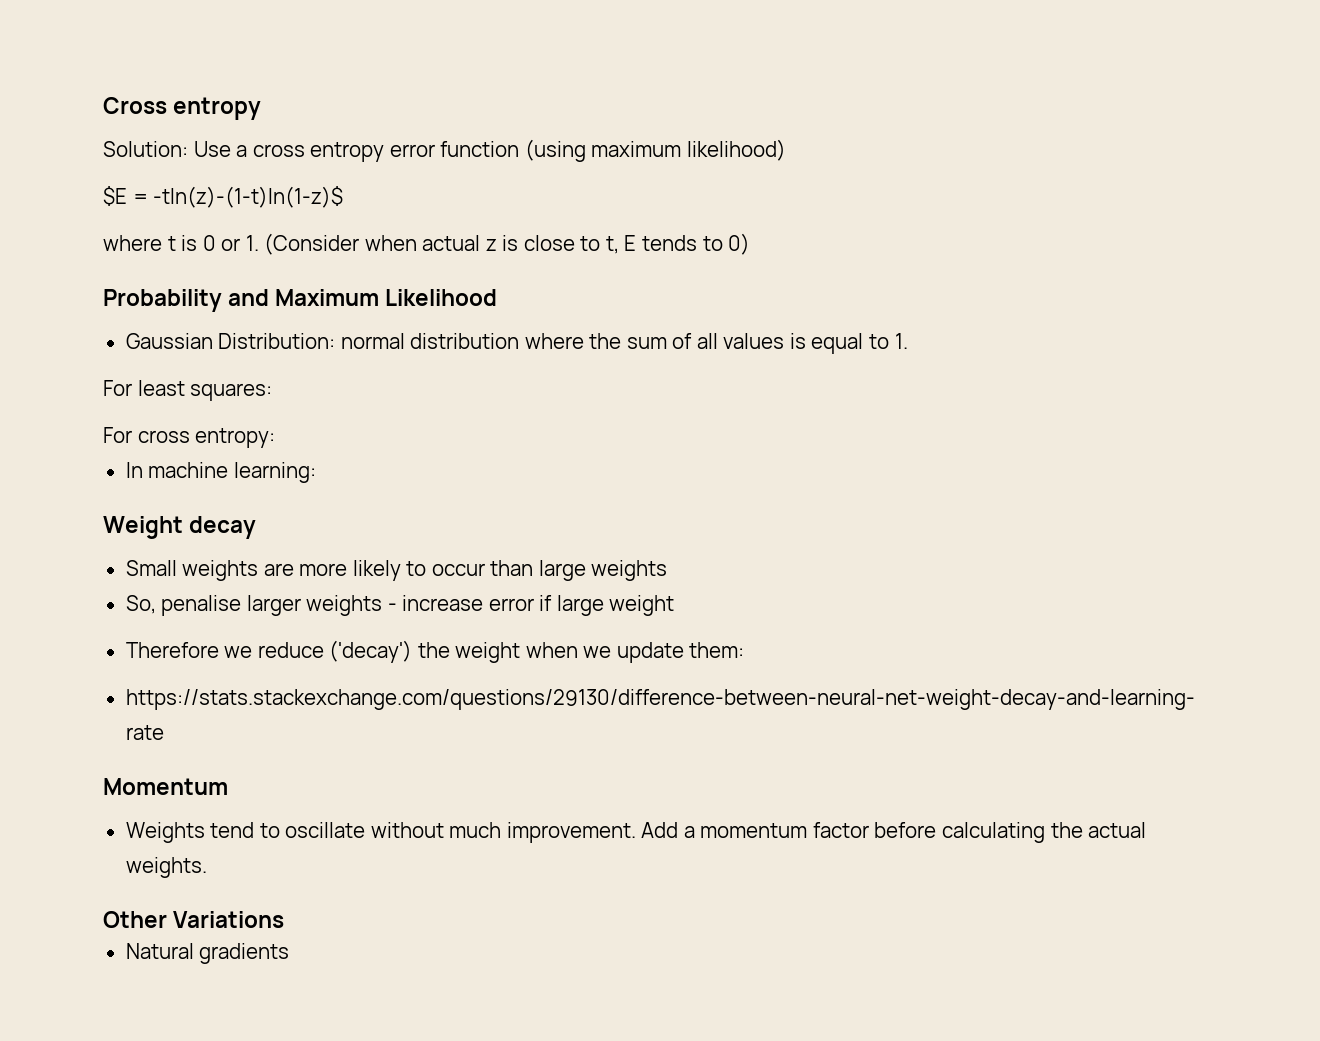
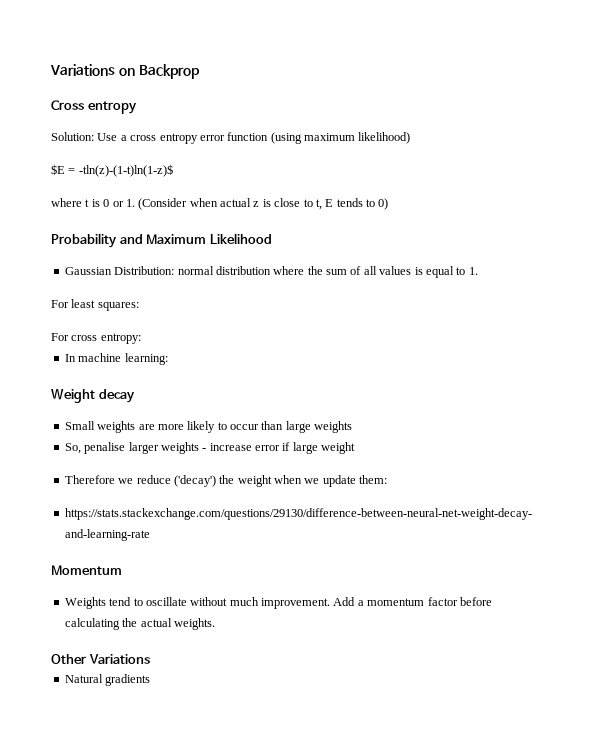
+ Variations on Backprop

